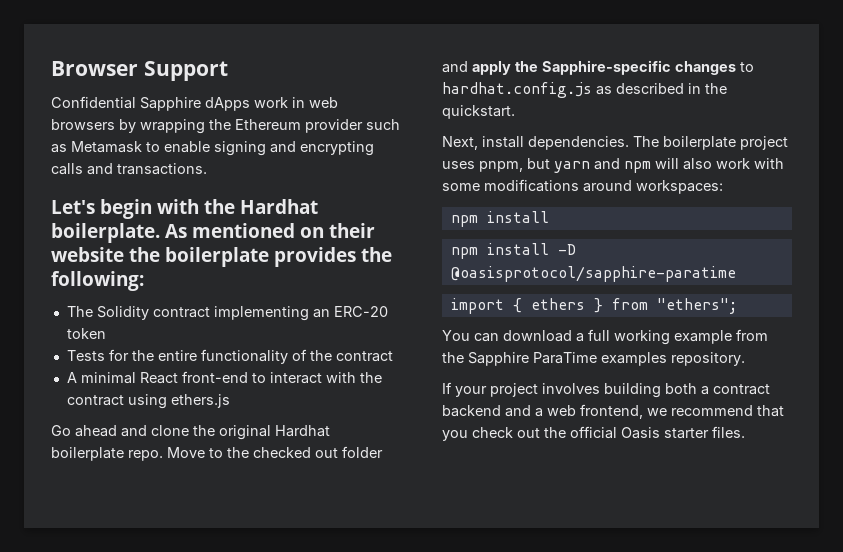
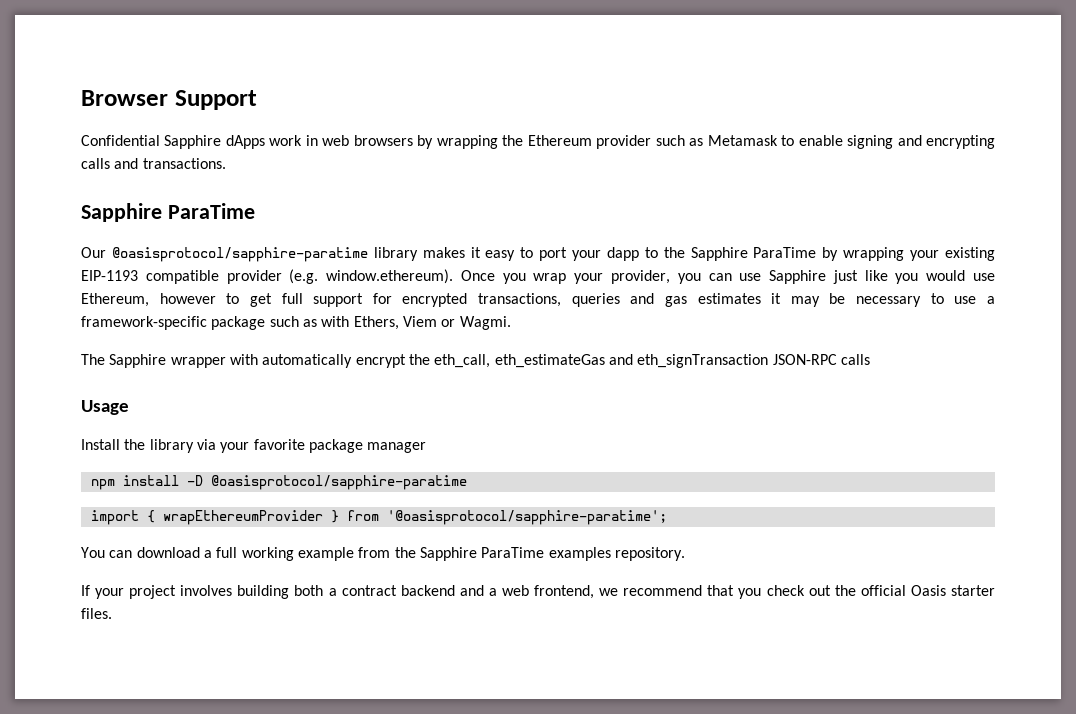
  Confidential Sapphire dApps work in web browsers by wrapping the Ethereum provider such as Metamask to enable signing and encrypting calls and transactions.
- Let's begin with the Hardhat boilerplate. As mentioned on their website the boilerplate provides the following:
- The Solidity contract implementing an ERC-20 token
- Tests for the entire functionality of the contract
- A minimal React front-end to interact with the contract using ethers.js
- Go ahead and clone the original Hardhat boilerplate repo. Move to the checked out folder and apply the Sapphire-specific changes to hardhat.config.js as described in the quickstart.
- Next, install dependencies. The boilerplate project uses pnpm, but yarn and npm will also work with some modifications around workspaces:
- npm install
+ Sapphire ParaTime
+ Our @oasisprotocol/sapphire-paratime library makes it easy to port your dapp to the Sapphire ParaTime by wrapping your existing EIP-1193 compatible provider (e.g. window.ethereum). Once you wrap your provider, you can use Sapphire just like you would use Ethereum, however to get full support for encrypted transactions, queries and gas estimates it may be necessary to use a framework-specific package such as with Ethers, Viem or Wagmi.
+ The Sapphire wrapper with automatically encrypt the eth_call, eth_estimateGas and eth_signTransaction JSON-RPC calls
+ Usage
+ Install the library via your favorite package manager
- import { ethers } from "ethers";
+ import { wrapEthereumProvider } from '@oasisprotocol/sapphire-paratime';

